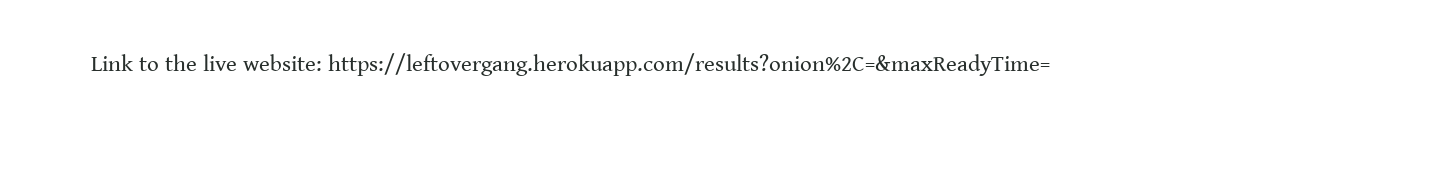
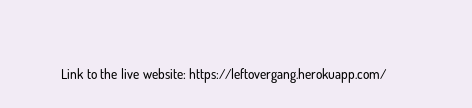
- Link to the live website: https://leftovergang.herokuapp.com/results?onion%2C=&maxReadyTime=
+ Link to the live website: https://leftovergang.herokuapp.com/

